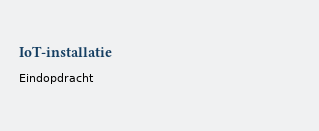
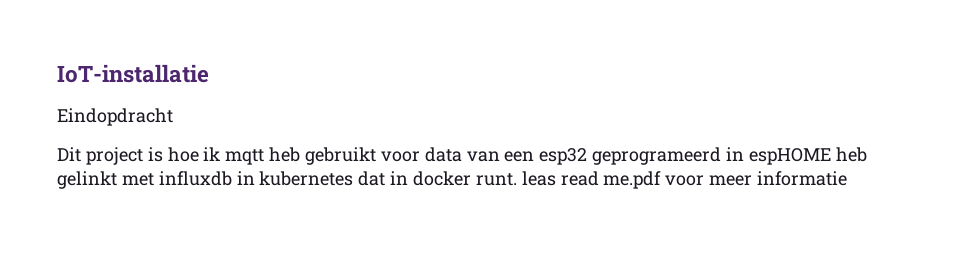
+ Dit project is hoe ik mqtt heb gebruikt voor data van een esp32 geprogrameerd in espHOME heb gelinkt met influxdb in kubernetes dat in docker runt. leas read me.pdf voor meer informatie

